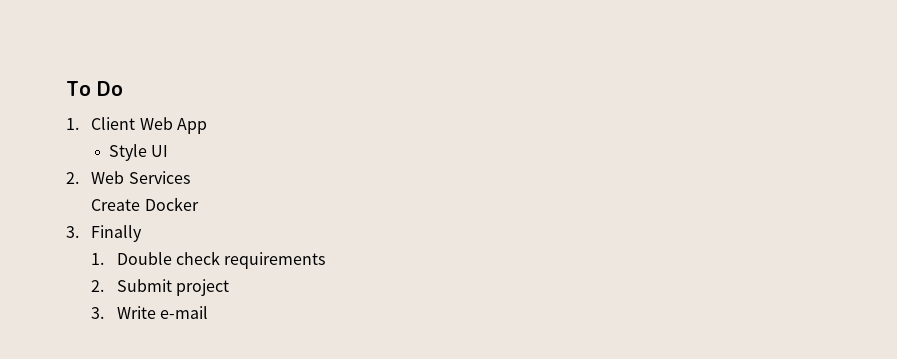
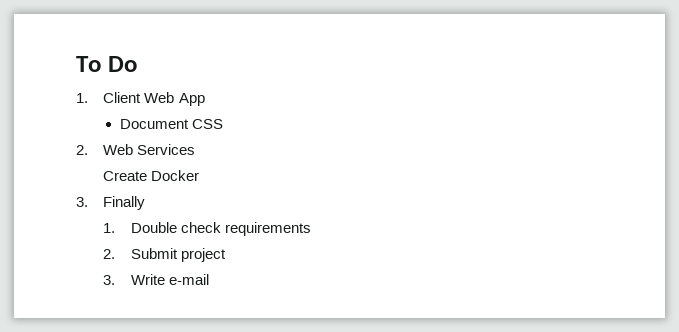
- Style UI
+ Document CSS

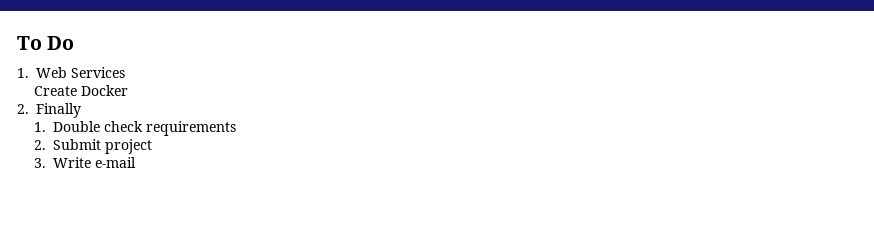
- 1. Client Web App
- Document CSS
- 2. Web Services
+ 1. Web Services
- 3. Finally
+ 2. Finally

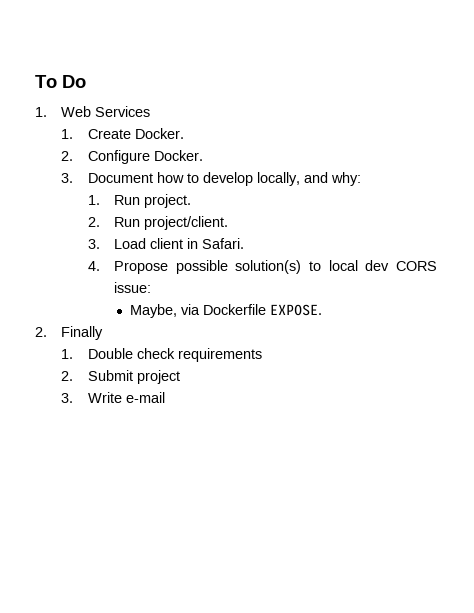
- Create Docker
+ 1. Create Docker.
+ 2. Configure Docker.
+ 3. Document how to develop locally, and why:
+ 1. Run project.
+ 2. Run project/client.
+ 3. Load client in Safari.
+ 4. Propose possible solution(s) to local dev CORS issue:
+ Maybe, via Dockerfile EXPOSE.

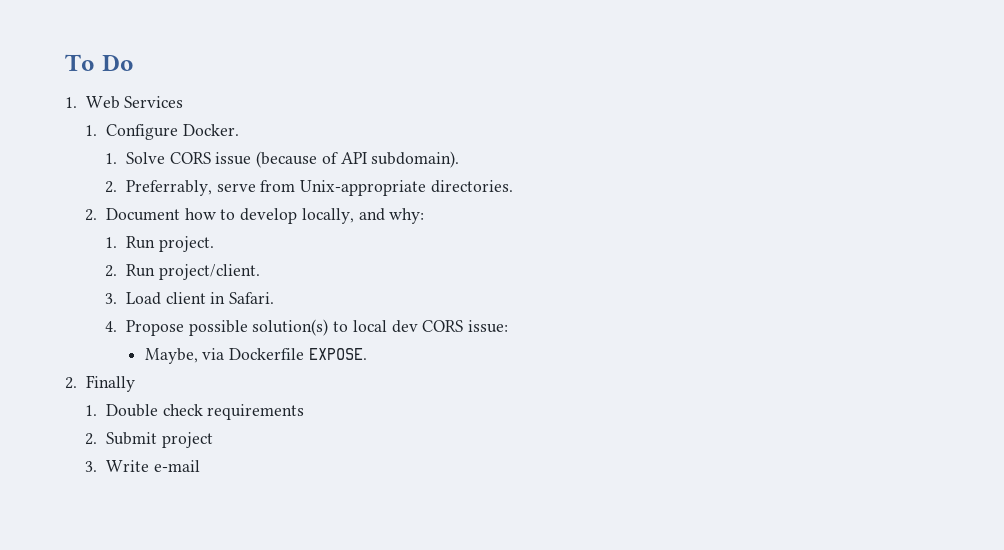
- 1. Create Docker.
- 2. Configure Docker.
- 3. Document how to develop locally, and why:
+ 1. Configure Docker.
+ 1. Solve CORS issue (because of API subdomain).
+ 2. Preferrably, serve from Unix-appropriate directories.
+ 2. Document how to develop locally, and why:

